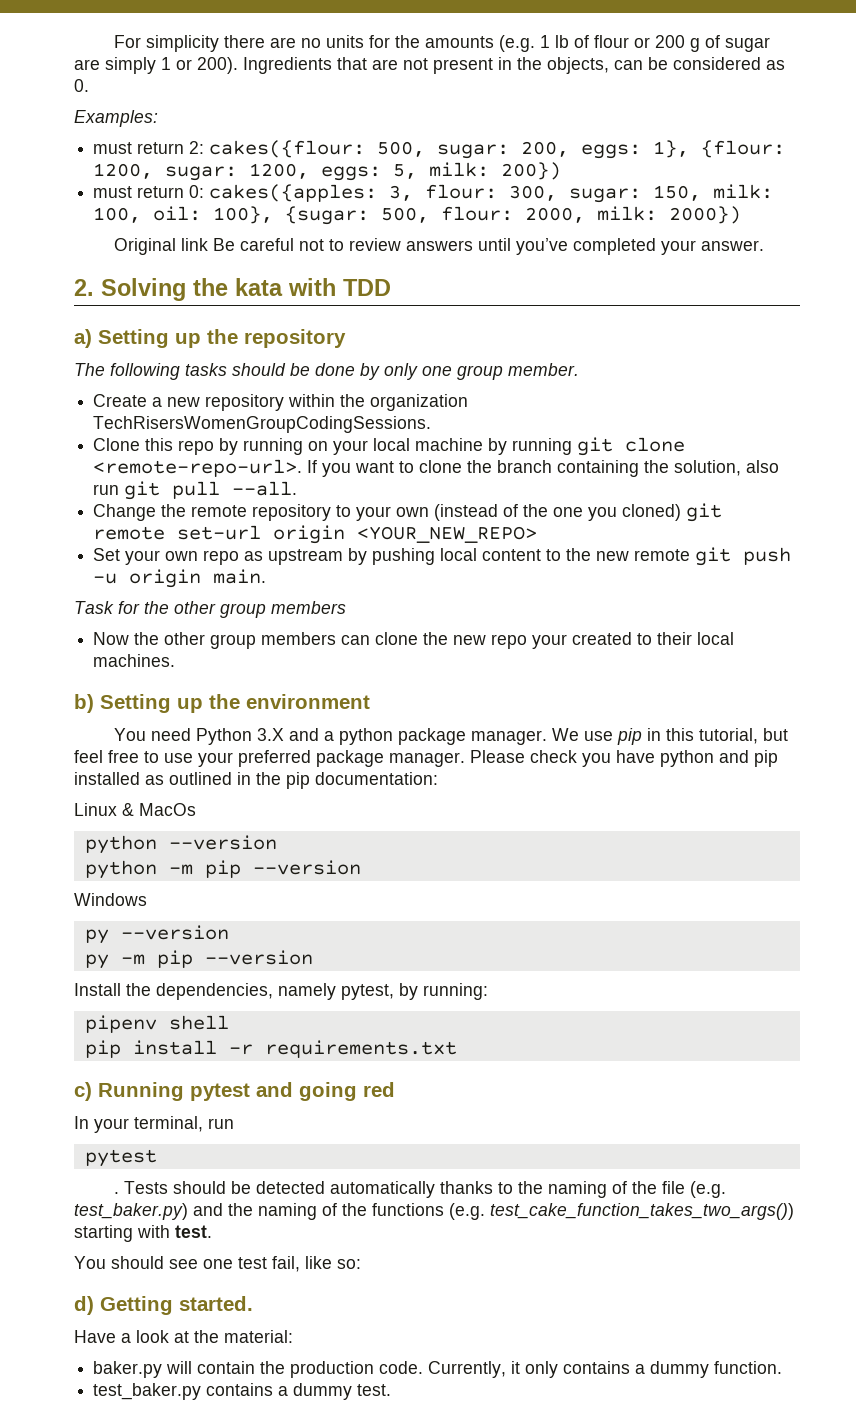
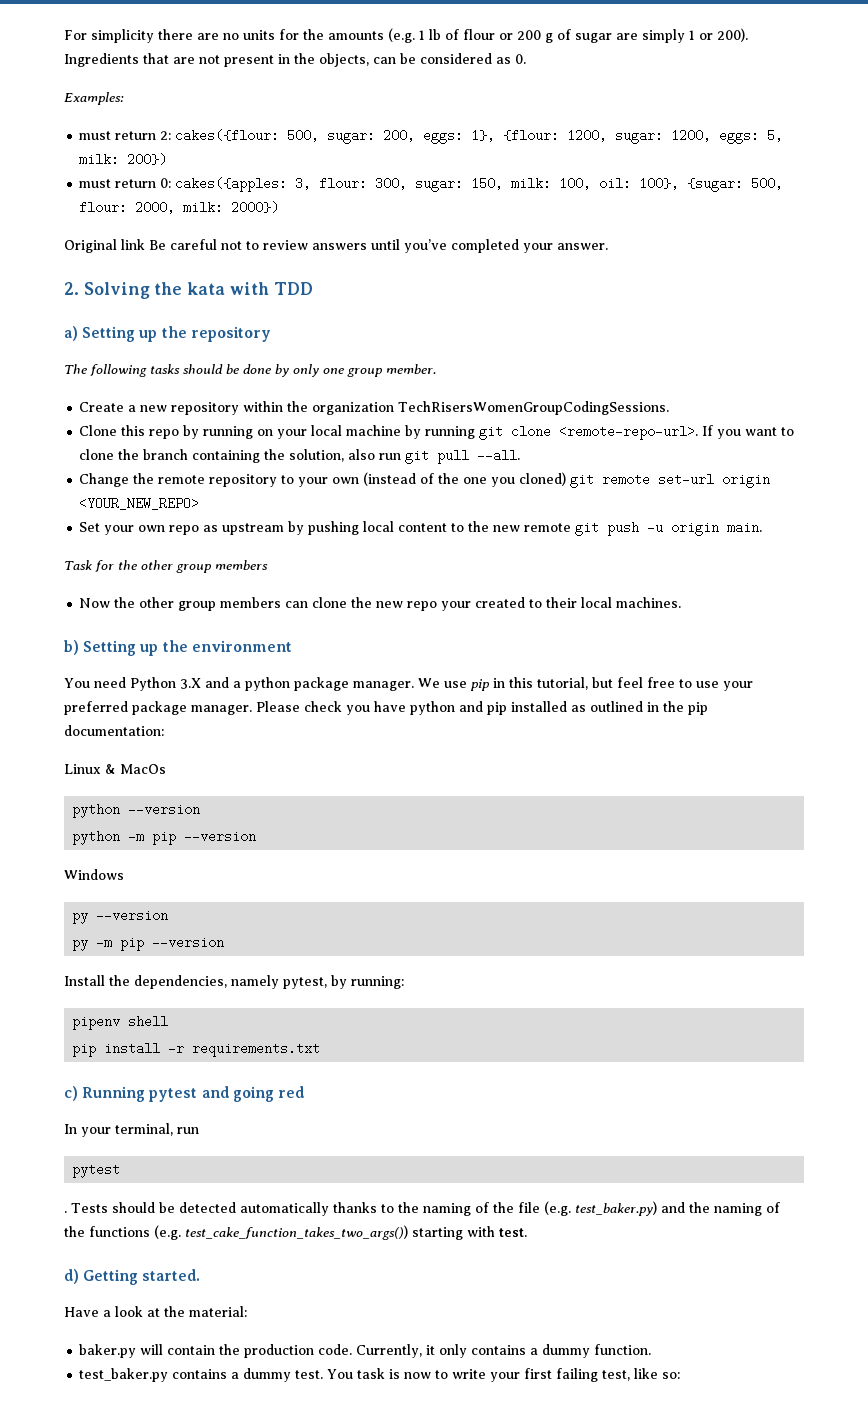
- You should see one test fail, like so:
+ You task is now to write your first failing test, like so:

